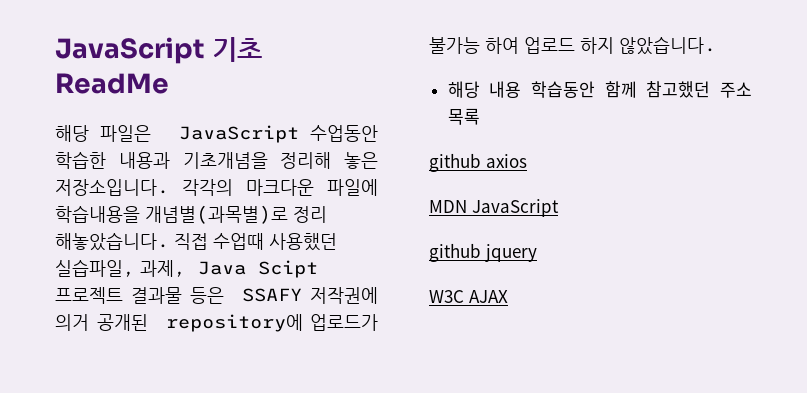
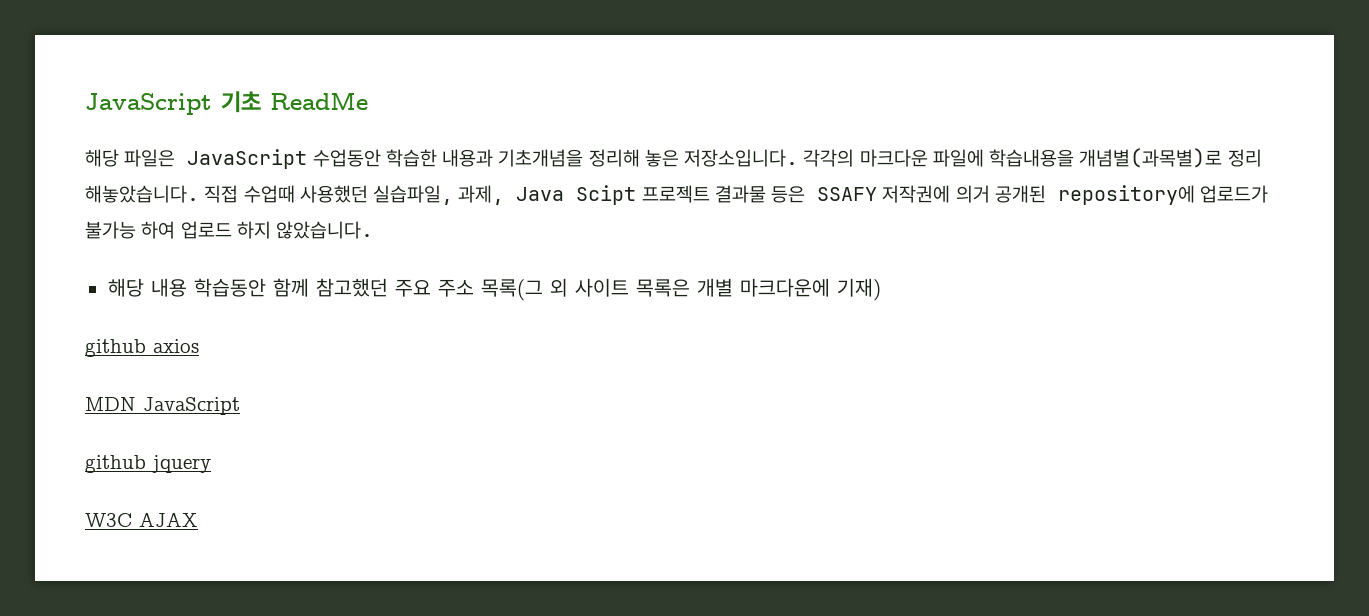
- 해당 내용 학습동안 함께 참고했던 주소 목록
+ 해당 내용 학습동안 함께 참고했던 주요 주소 목록(그 외 사이트 목록은 개별 마크다운에 기재)

